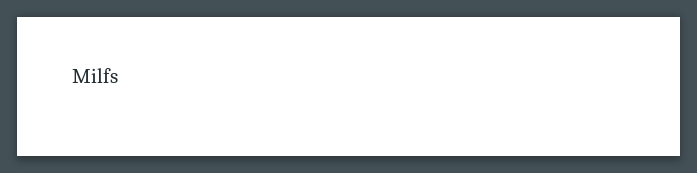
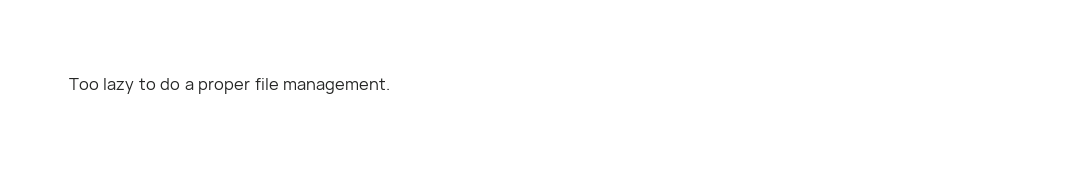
- Milfs
+ Too lazy to do a proper file management.

